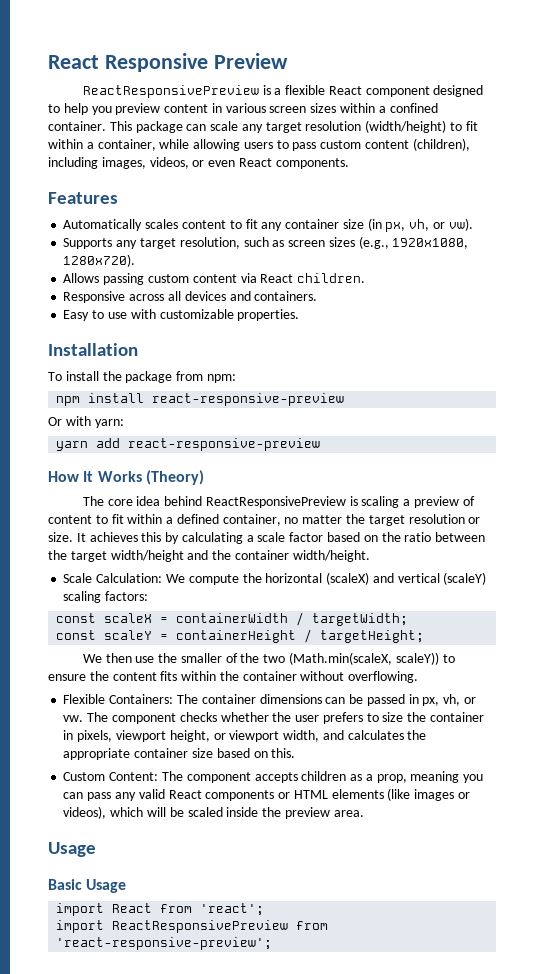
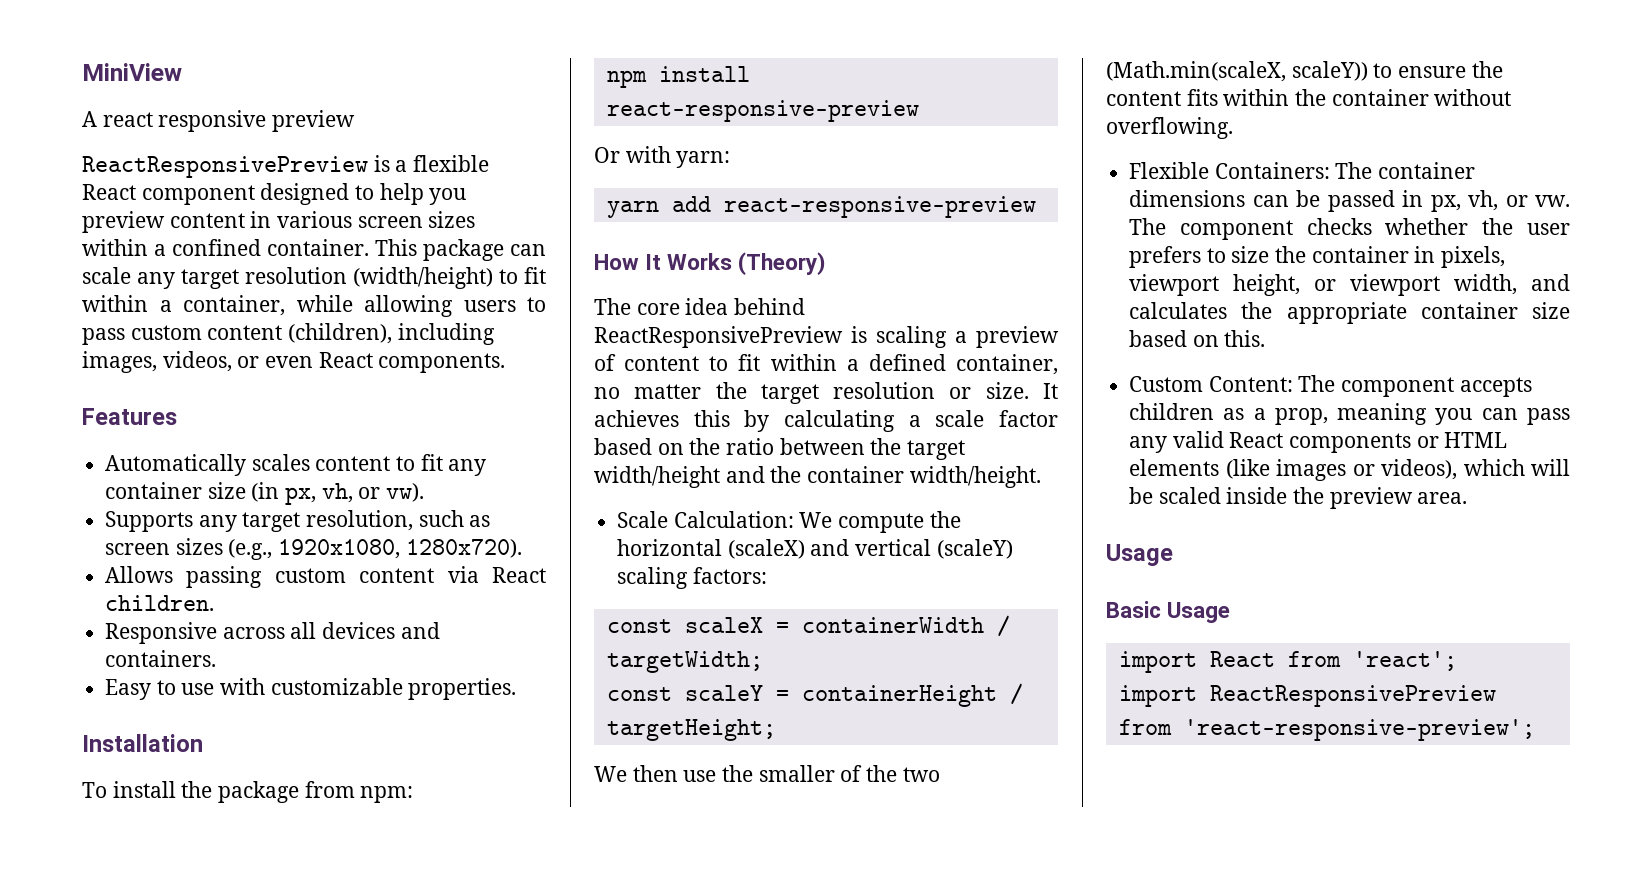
- React Responsive Preview
+ MiniView
+ A react responsive preview

